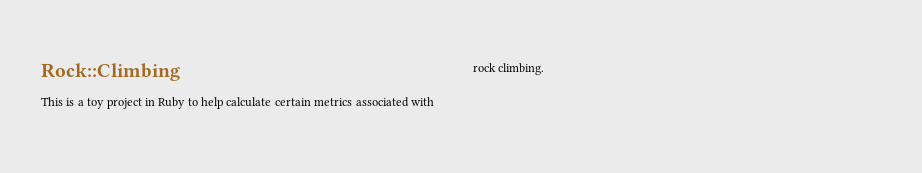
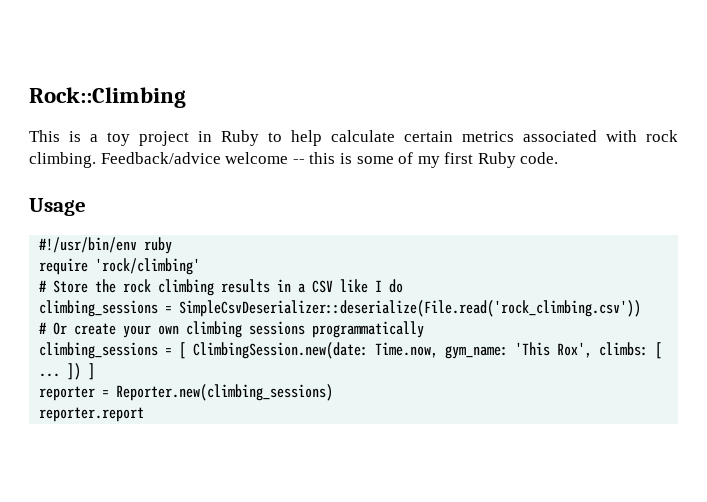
+ Feedback/advice welcome -- this is some of my first Ruby code.
+ Usage
+ #!/usr/bin/env ruby
+ require 'rock/climbing'
+ # Store the rock climbing results in a CSV like I do
+ climbing_sessions = SimpleCsvDeserializer::deserialize(File.read('rock_climbing.csv'))
+ # Or create your own climbing sessions programmatically
+ climbing_sessions = [ ClimbingSession.new(date: Time.now, gym_name: 'This Rox', climbs: [ ... ]) ]
+ reporter = Reporter.new(climbing_sessions)
+ reporter.report

